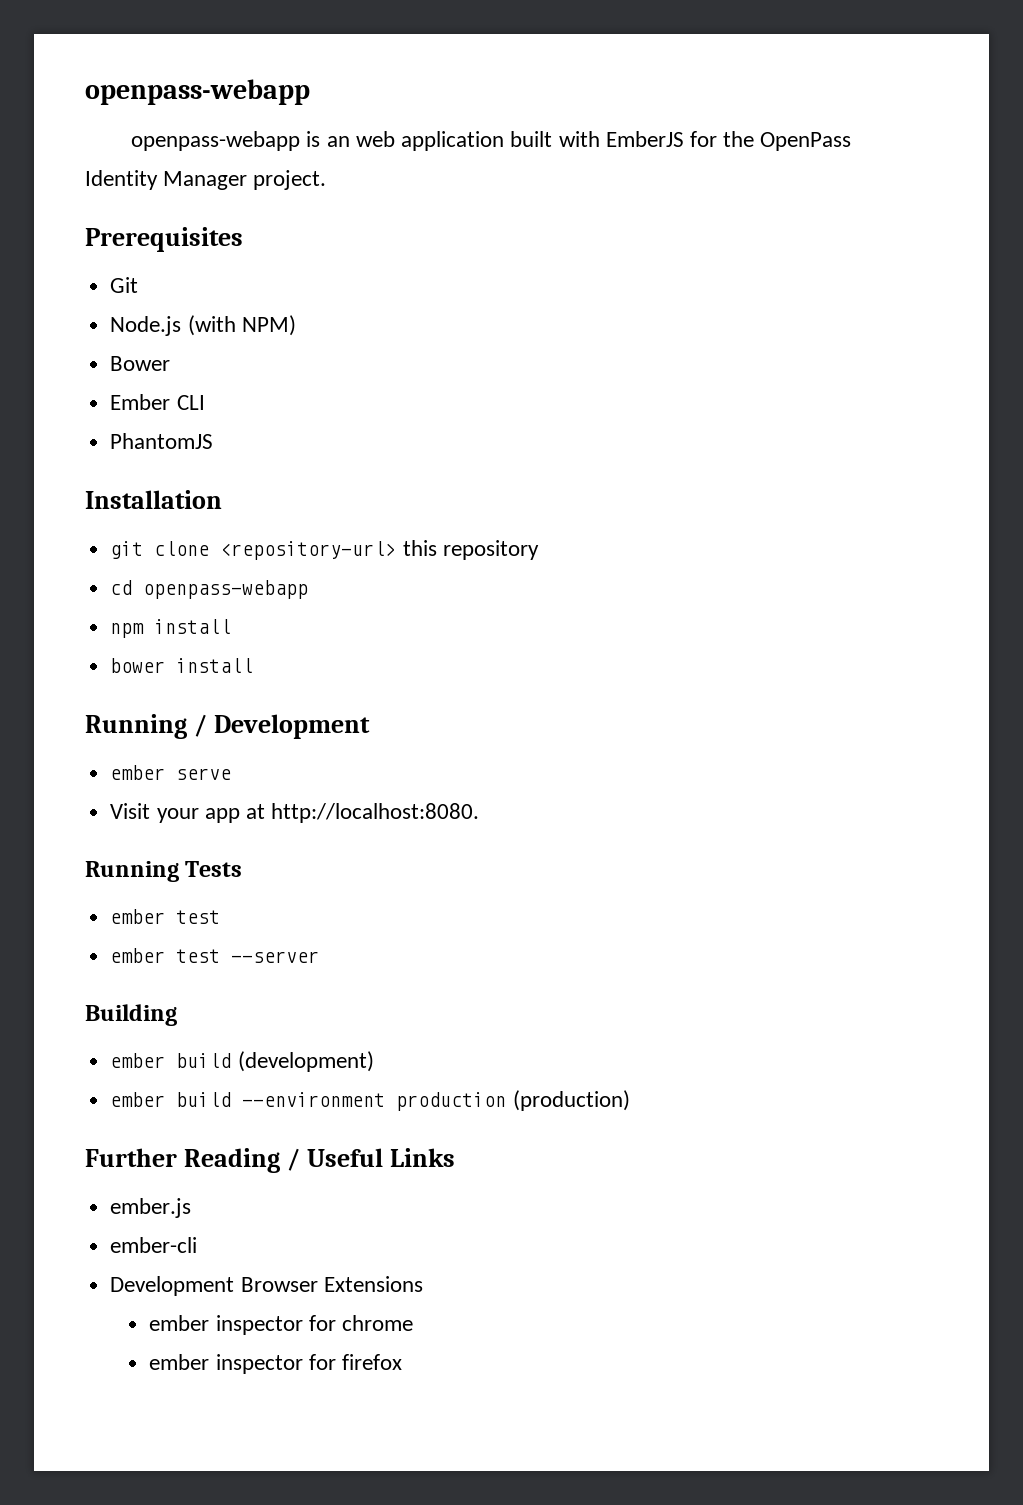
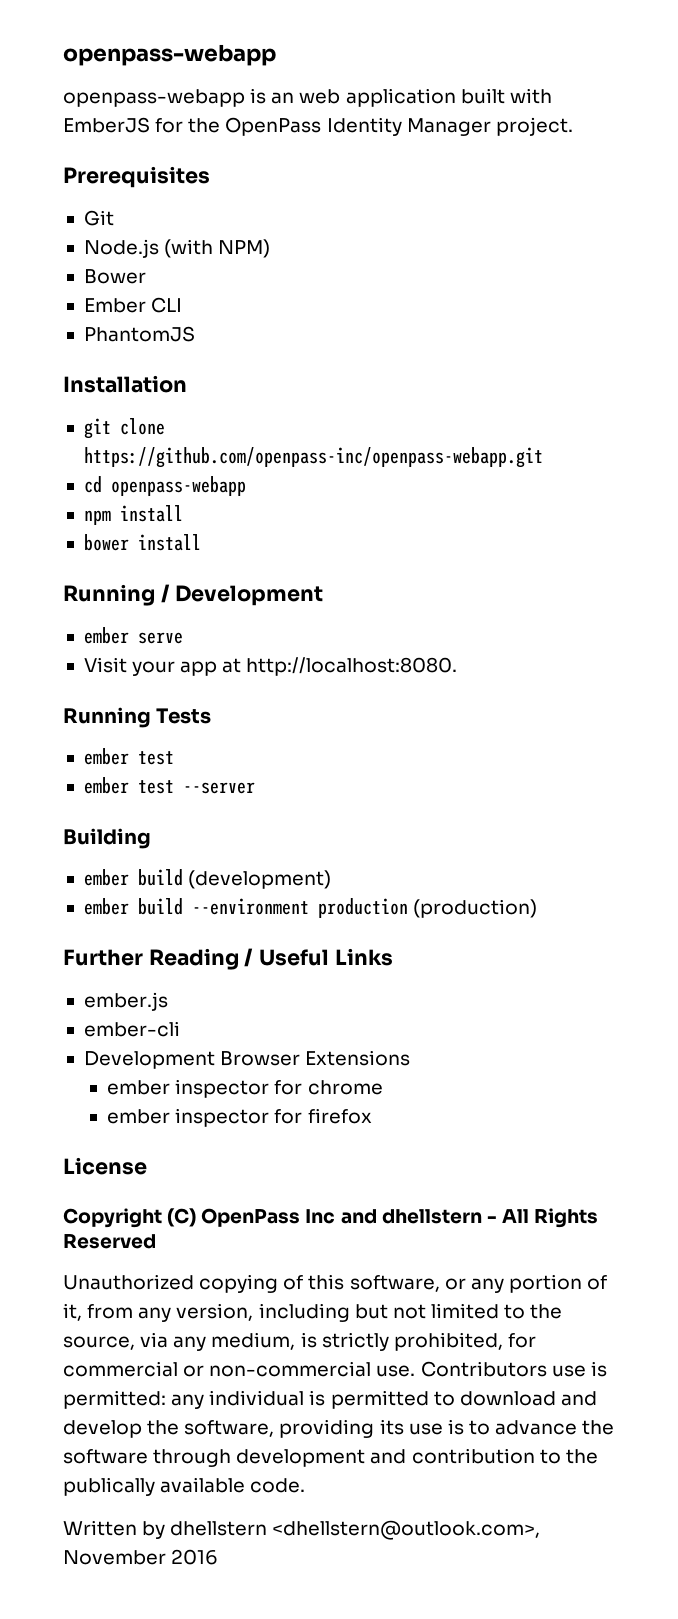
- git clone <repository-url> this repository
+ git clone https://github.com/openpass-inc/openpass-webapp.git
+ License
+ Copyright (C) OpenPass Inc and dhellstern - All Rights Reserved
+ Unauthorized copying of this software, or any portion of it, from any version, including but not limited to the source, via any medium, is strictly prohibited, for commercial or non-commercial use. Contributors use is permitted: any individual is permitted to download and develop the software, providing its use is to advance the software through development and contribution to the publically available code.
+ Written by dhellstern <dhellstern@outlook.com>, November 2016

